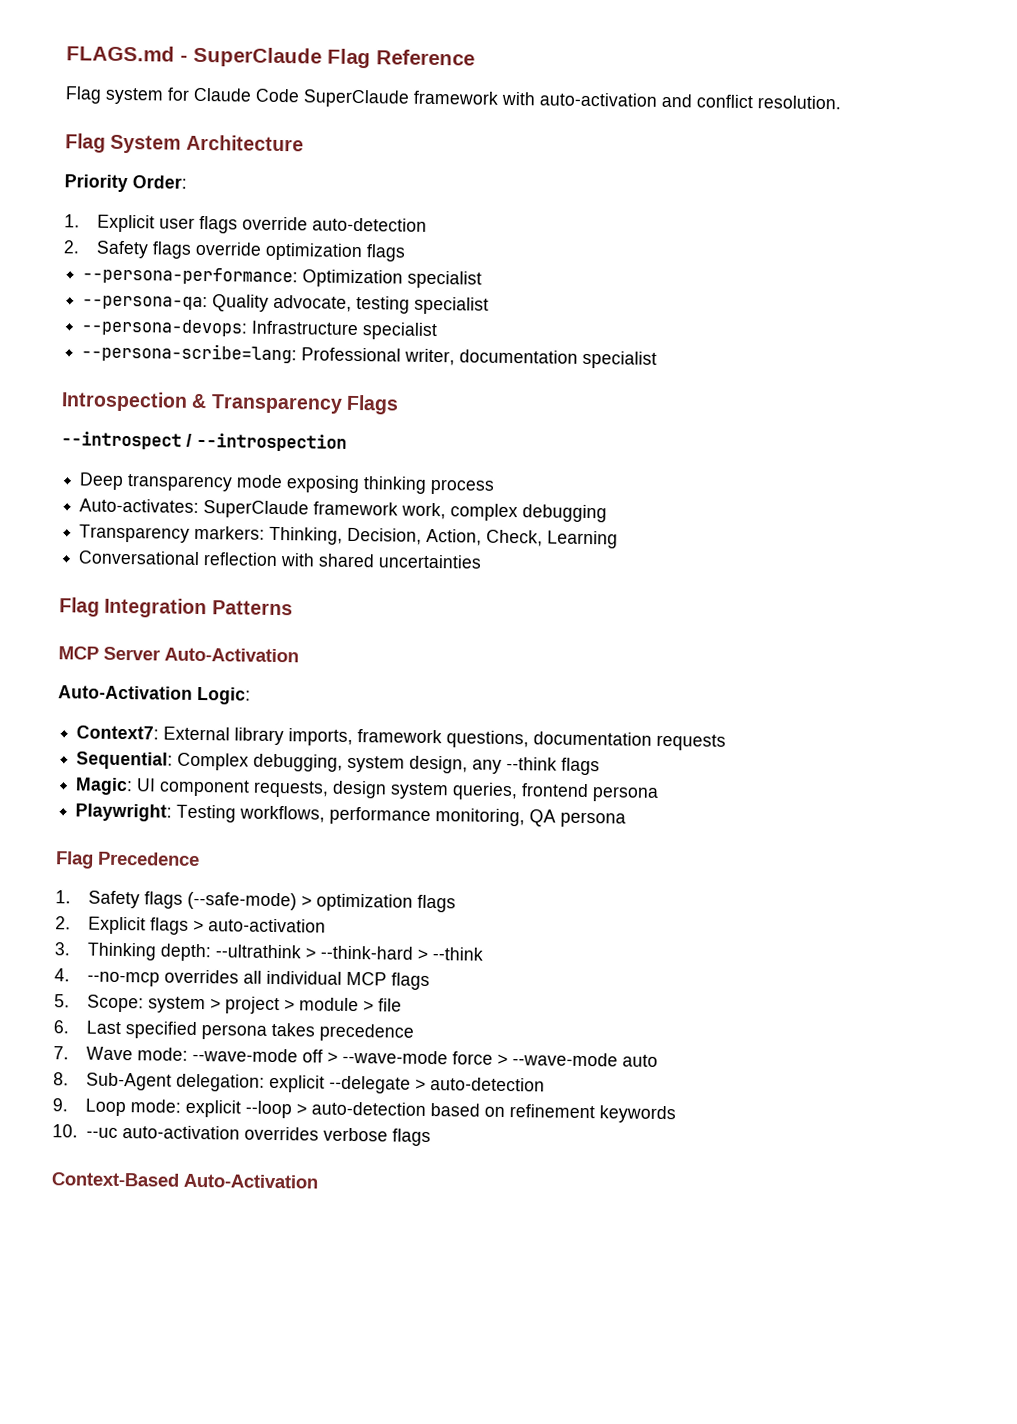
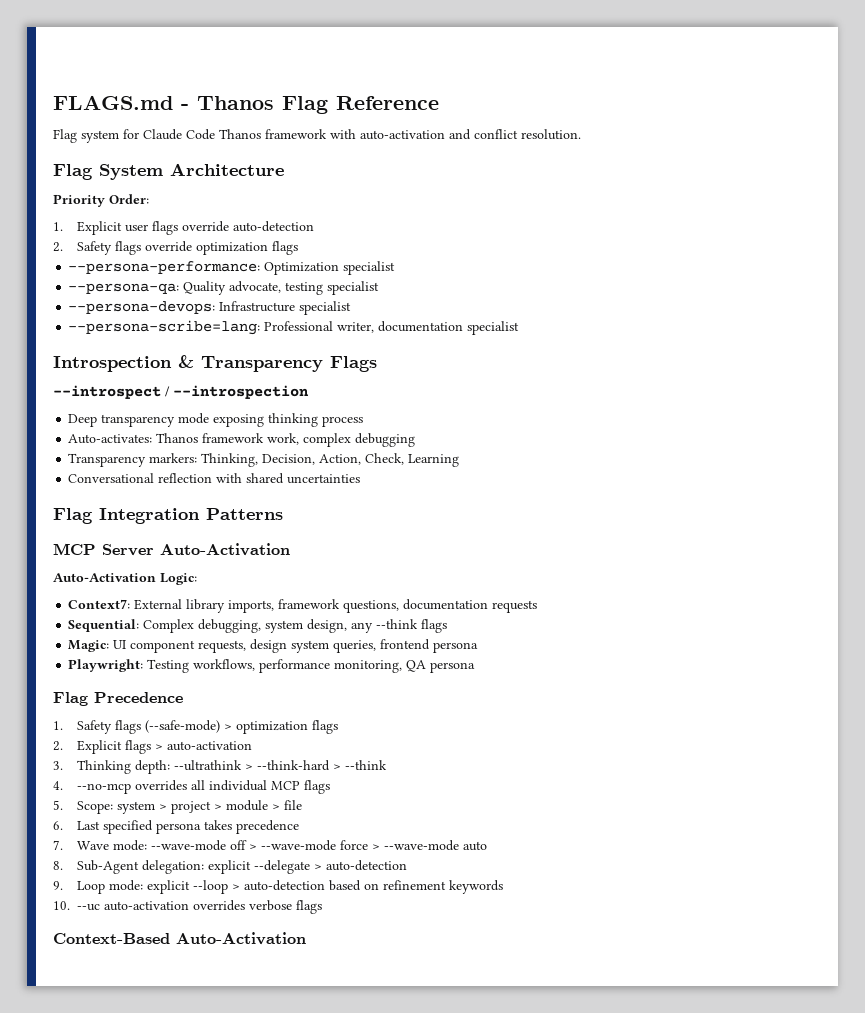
- FLAGS.md - SuperClaude Flag Reference
+ FLAGS.md - Thanos Flag Reference
- Flag system for Claude Code SuperClaude framework with auto-activation and conflict resolution.
+ Flag system for Claude Code Thanos framework with auto-activation and conflict resolution.
- Auto-activates: SuperClaude framework work, complex debugging
+ Auto-activates: Thanos framework work, complex debugging

